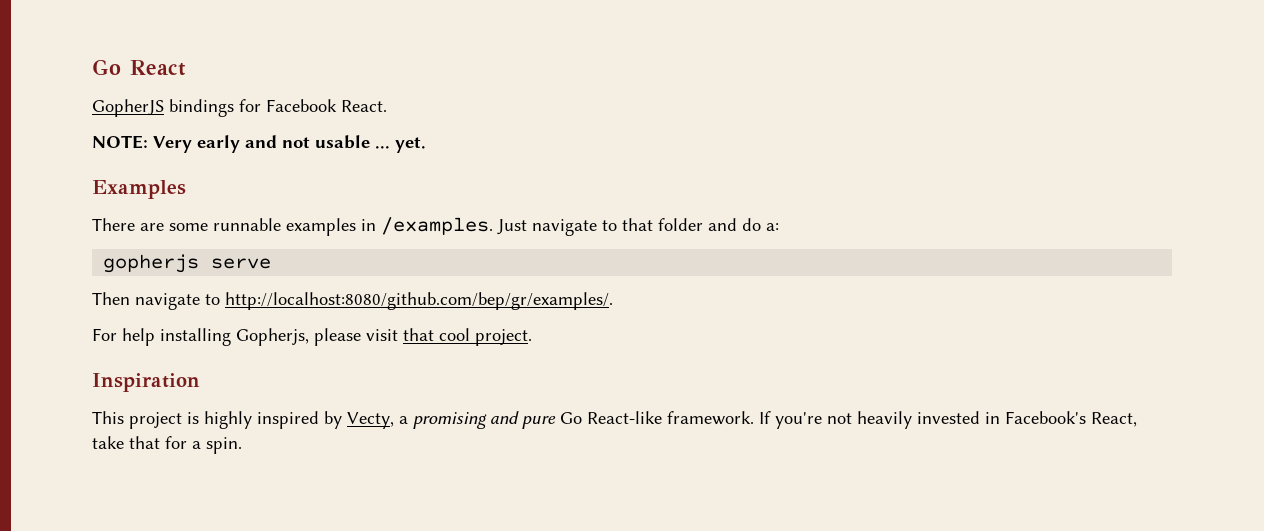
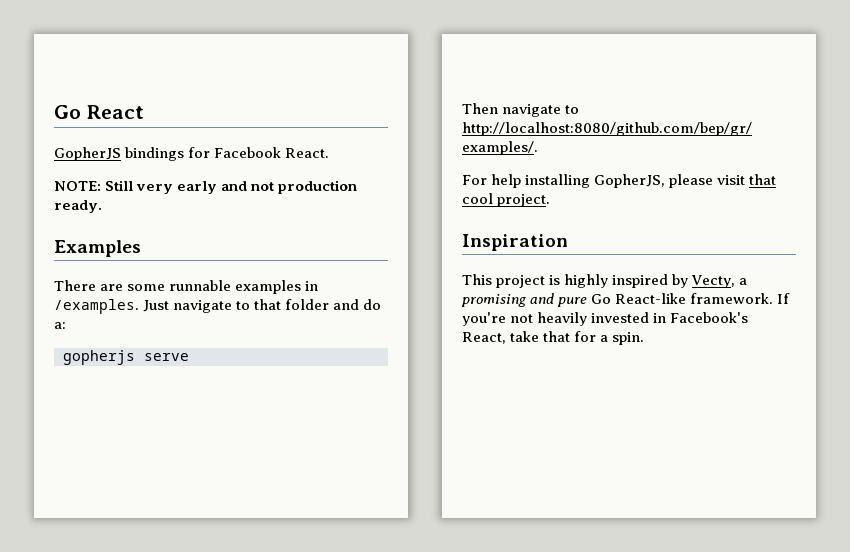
- NOTE: Very early and not usable ... yet.
+ NOTE: Still very early and not production ready.
- For help installing Gopherjs, please visit that cool project.
+ For help installing GopherJS, please visit that cool project.

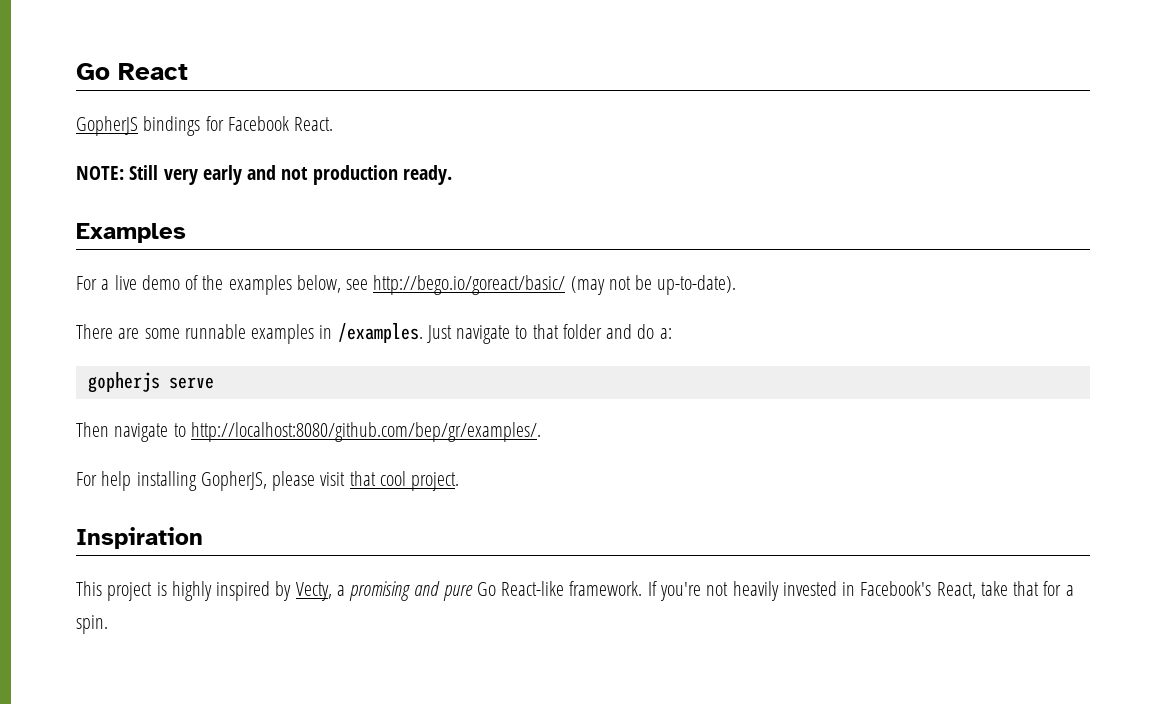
+ For a live demo of the examples below, see http://bego.io/goreact/basic/ (may not be up-to-date).

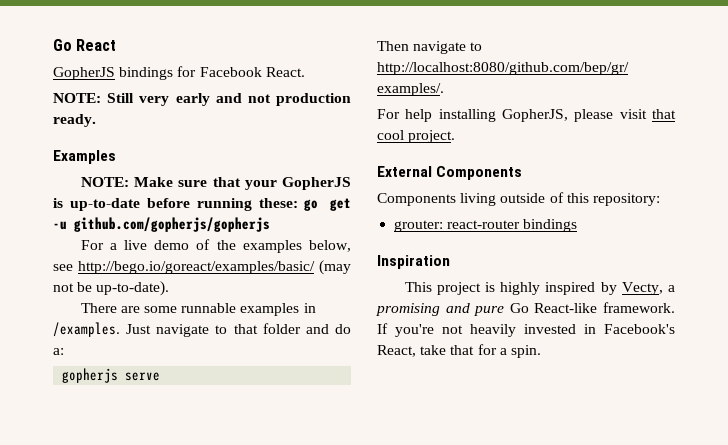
+ NOTE: Make sure that your GopherJS is up-to-date before running these: go get -u github.com/gopherjs/gopherjs
- For a live demo of the examples below, see http://bego.io/goreact/basic/ (may not be up-to-date).
+ For a live demo of the examples below, see http://bego.io/goreact/examples/basic/ (may not be up-to-date).
+ External Components
+ Components living outside of this repository:
+ grouter: react-router bindings

